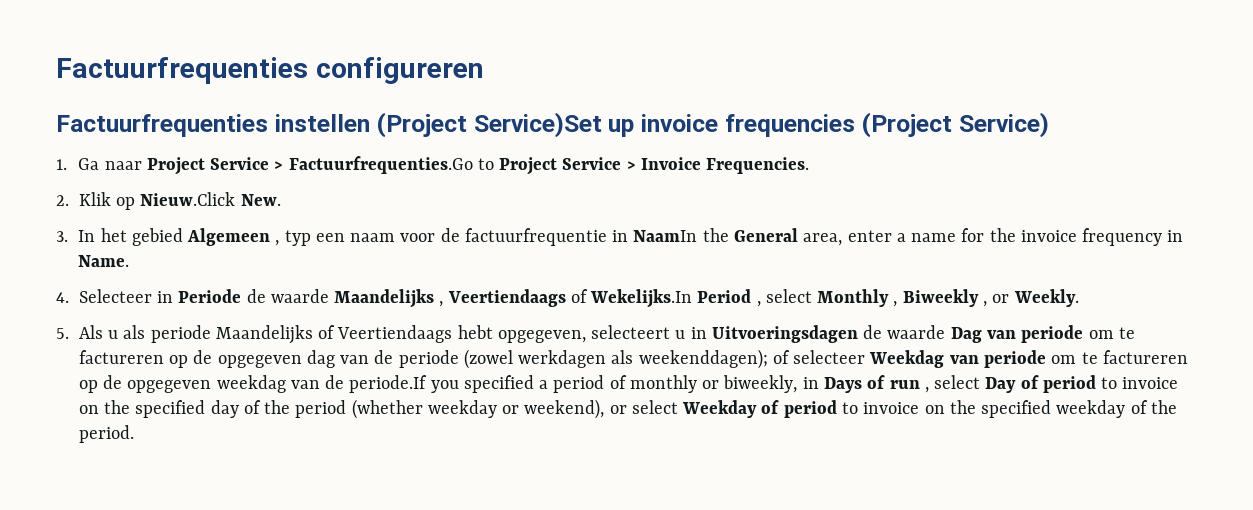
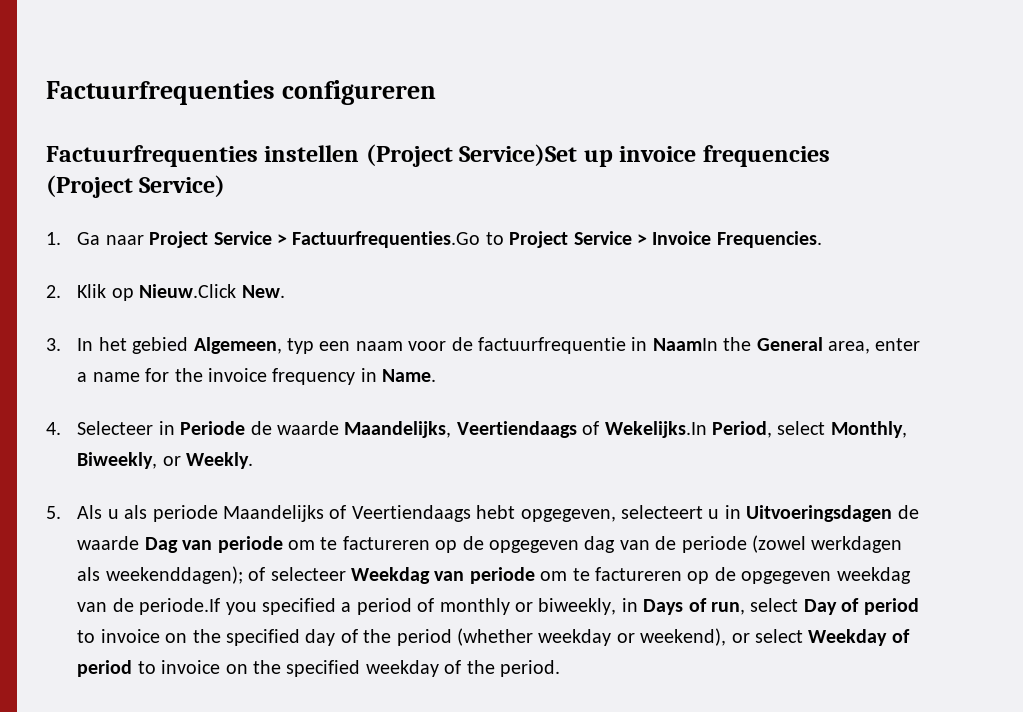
- 3. In het gebied Algemeen , typ een naam voor de factuurfrequentie in NaamIn the General area, enter a name for the invoice frequency in Name.
+ 3. In het gebied Algemeen, typ een naam voor de factuurfrequentie in NaamIn the General area, enter a name for the invoice frequency in Name.
- 4. Selecteer in Periode de waarde Maandelijks , Veertiendaags of Wekelijks.In Period , select Monthly , Biweekly , or Weekly.
+ 4. Selecteer in Periode de waarde Maandelijks, Veertiendaags of Wekelijks.In Period, select Monthly, Biweekly, or Weekly.
- of selecteer Weekdag van periode om te factureren op de opgegeven weekdag van de periode.If you specified a period of monthly or biweekly, in Days of run , select Day of period to invoice on the specified day of the period (whether weekday or weekend), or select Weekday of period to invoice on the specified weekday of the period.
+ of selecteer Weekdag van periode om te factureren op de opgegeven weekdag van de periode.If you specified a period of monthly or biweekly, in Days of run, select Day of period to invoice on the specified day of the period (whether weekday or weekend), or select Weekday of period to invoice on the specified weekday of the period.

